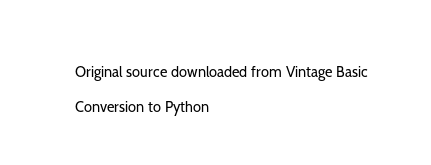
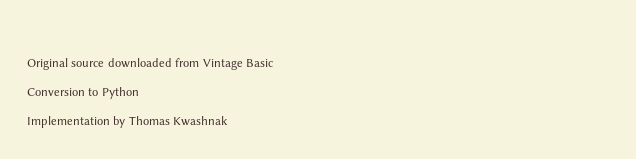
+ Implementation by Thomas Kwashnak

